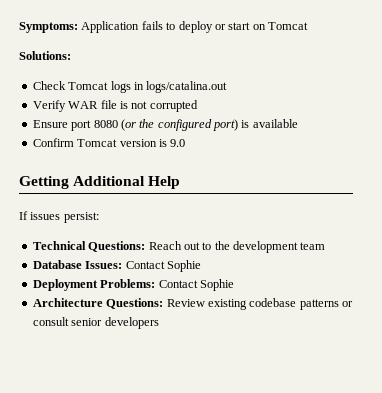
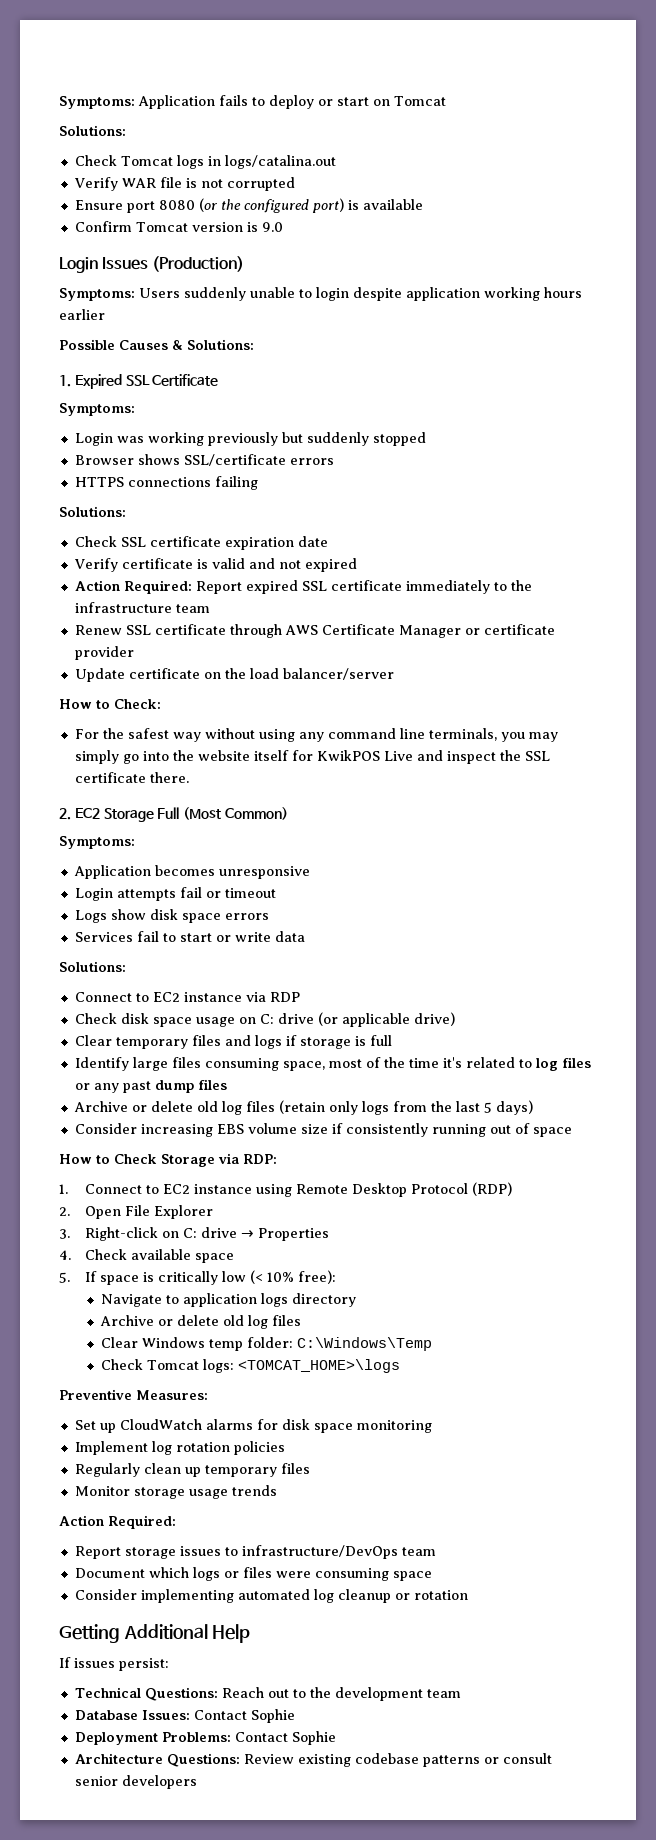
+ Login Issues (Production)
+ Symptoms: Users suddenly unable to login despite application working hours earlier
+ Possible Causes & Solutions:
+ 1. Expired SSL Certificate
+ Symptoms:
+ Login was working previously but suddenly stopped
+ Browser shows SSL/certificate errors
+ HTTPS connections failing
+ Solutions:
+ Check SSL certificate expiration date
+ Verify certificate is valid and not expired
+ Action Required: Report expired SSL certificate immediately to the infrastructure team
+ Renew SSL certificate through AWS Certificate Manager or certificate provider
+ Update certificate on the load balancer/server
+ How to Check:
+ For the safest way without using any command line terminals, you may simply go into the website itself for KwikPOS Live and inspect the SSL certificate there.
+ 2. EC2 Storage Full (Most Common)
+ Symptoms:
+ Application becomes unresponsive
+ Login attempts fail or timeout
+ Logs show disk space errors
+ Services fail to start or write data
+ Solutions:
+ Connect to EC2 instance via RDP
+ Check disk space usage on C: drive (or applicable drive)
+ Clear temporary files and logs if storage is full
+ Identify large files consuming space, most of the time it's related to log files or any past dump files
+ Archive or delete old log files (retain only logs from the last 5 days)
+ Consider increasing EBS volume size if consistently running out of space
+ How to Check Storage via RDP:
+ 1. Connect to EC2 instance using Remote Desktop Protocol (RDP)
+ 2. Open File Explorer
+ 3. Right-click on C: drive → Properties
+ 4. Check available space
+ 5. If space is critically low (< 10% free):
+ Navigate to application logs directory
+ Archive or delete old log files
+ Clear Windows temp folder: C:\Windows\Temp
+ Check Tomcat logs: <TOMCAT_HOME>\logs
+ Preventive Measures:
+ Set up CloudWatch alarms for disk space monitoring
+ Implement log rotation policies
+ Regularly clean up temporary files
+ Monitor storage usage trends
+ Action Required:
+ Report storage issues to infrastructure/DevOps team
+ Document which logs or files were consuming space
+ Consider implementing automated log cleanup or rotation

